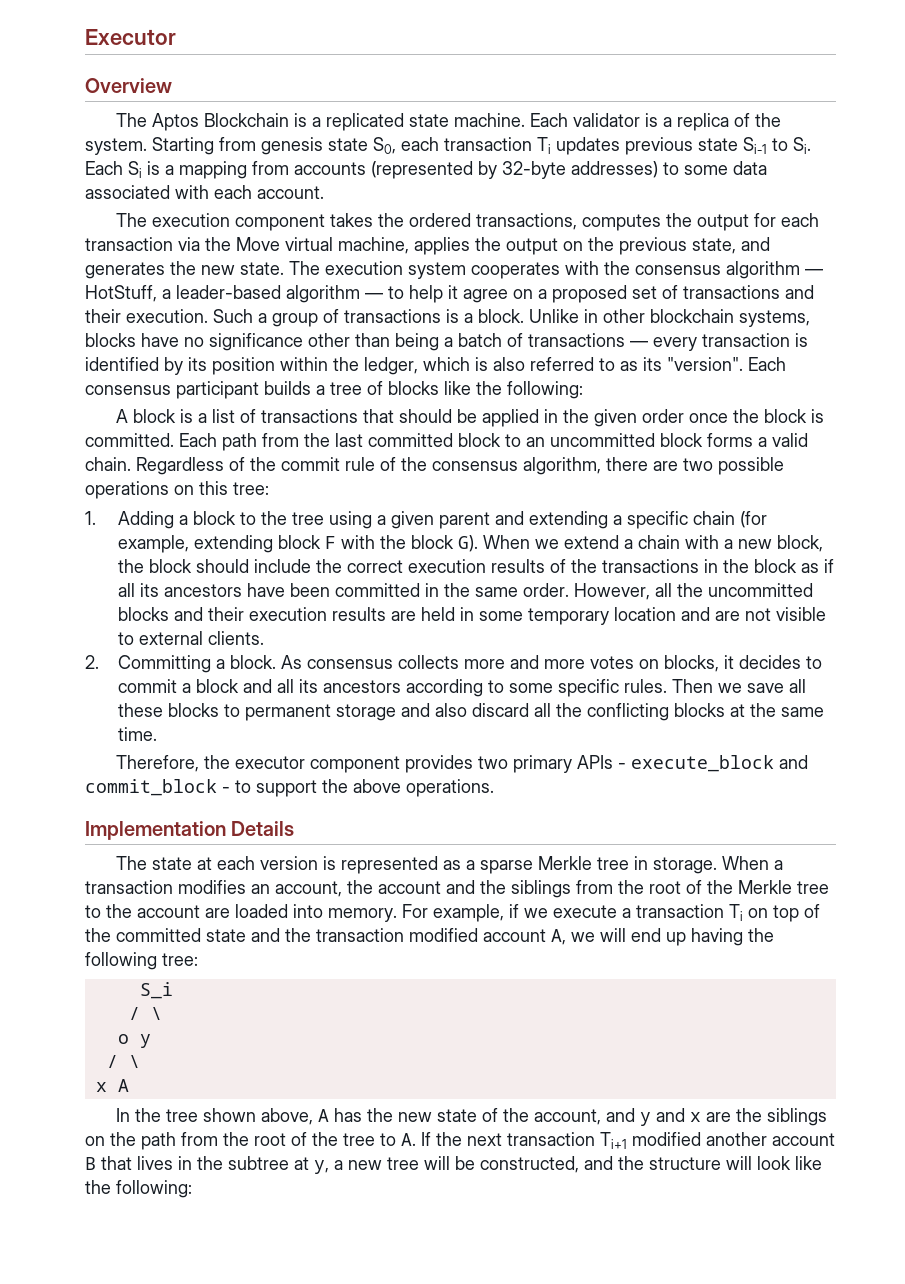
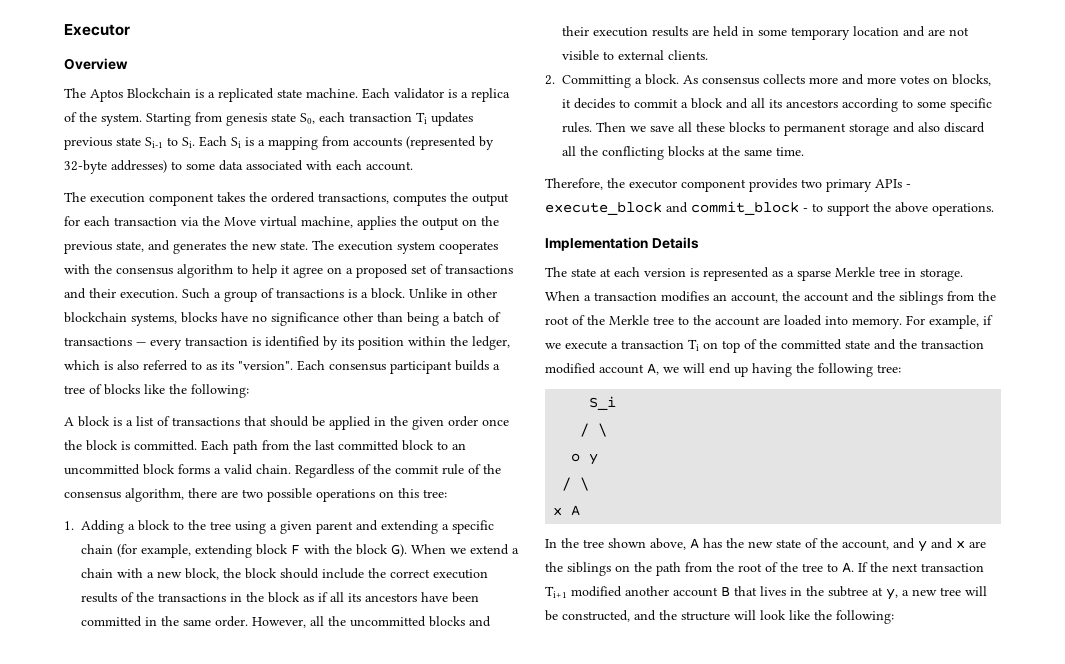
- The execution system cooperates with the consensus algorithm — HotStuff, a leader-based algorithm — to help it agree on a proposed set of transactions and their execution.
+ The execution system cooperates with the consensus algorithm to help it agree on a proposed set of transactions and their execution.

